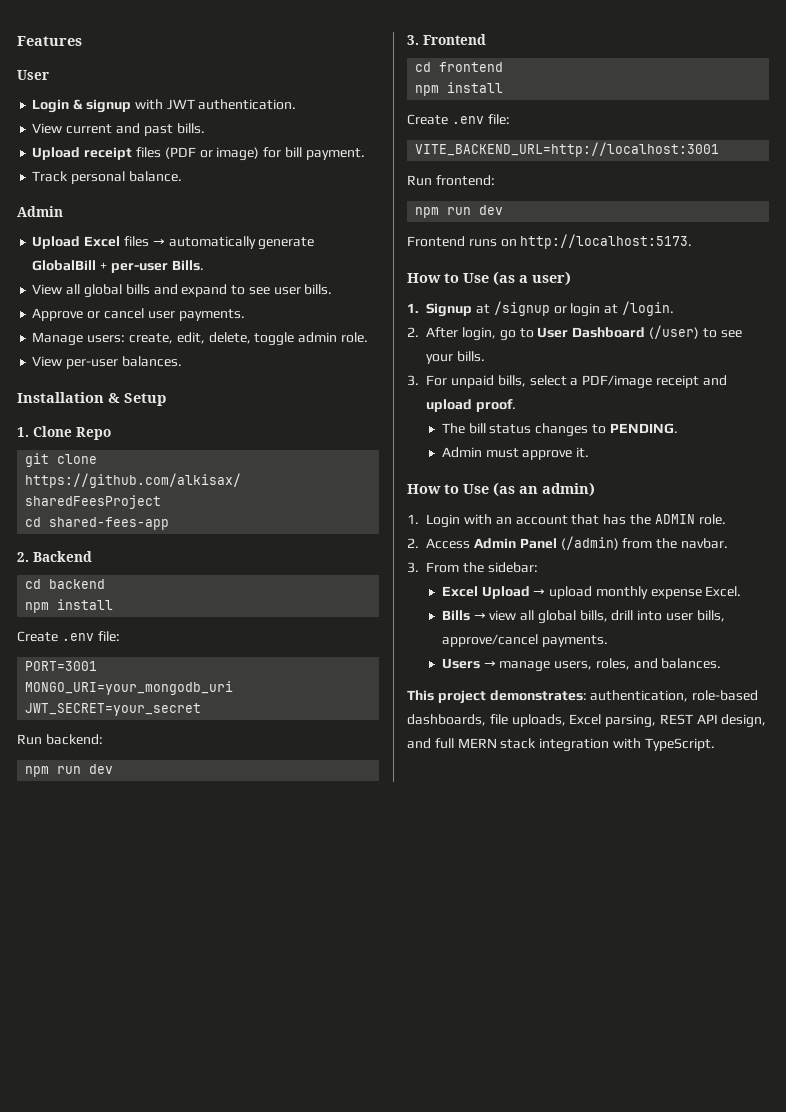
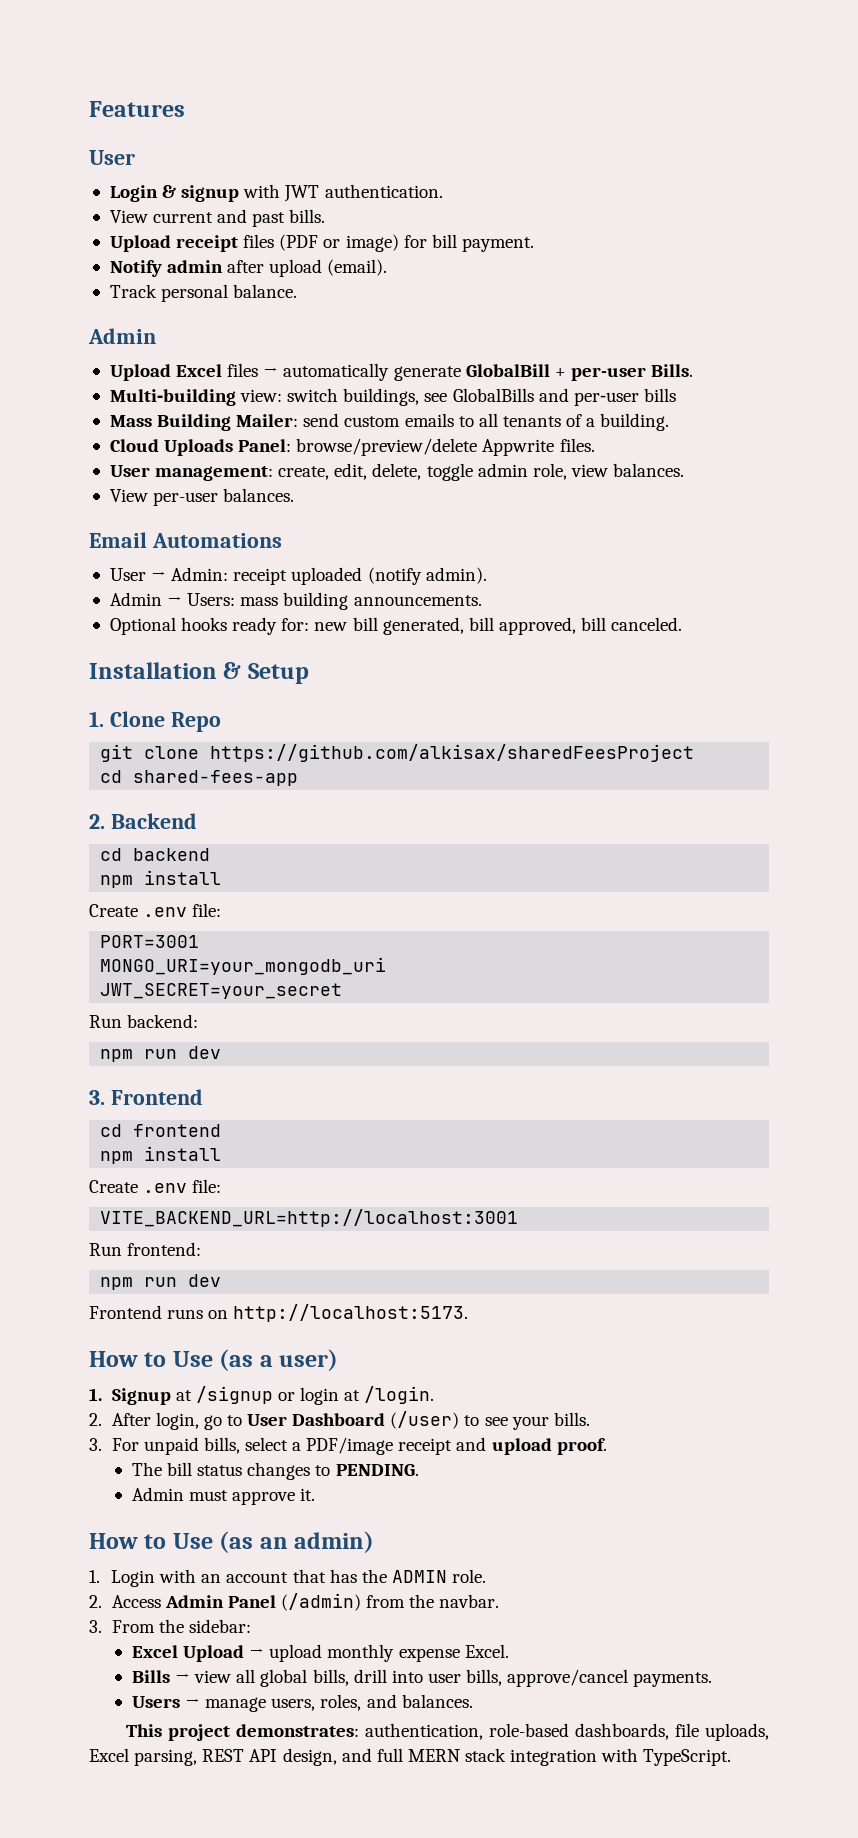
+ Notify admin after upload (email).
- View all global bills and expand to see user bills.
- Approve or cancel user payments.
- Manage users: create, edit, delete, toggle admin role.
+ Multi‑building view: switch buildings, see GlobalBills and per‑user bills
+ Mass Building Mailer: send custom emails to all tenants of a building.
+ Cloud Uploads Panel: browse/preview/delete Appwrite files.
+ User management: create, edit, delete, toggle admin role, view balances.
+ Email Automations
+ User → Admin: receipt uploaded (notify admin).
+ Admin → Users: mass building announcements.
+ Optional hooks ready for: new bill generated, bill approved, bill canceled.

